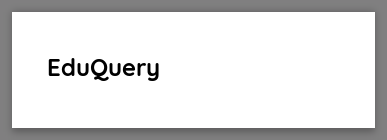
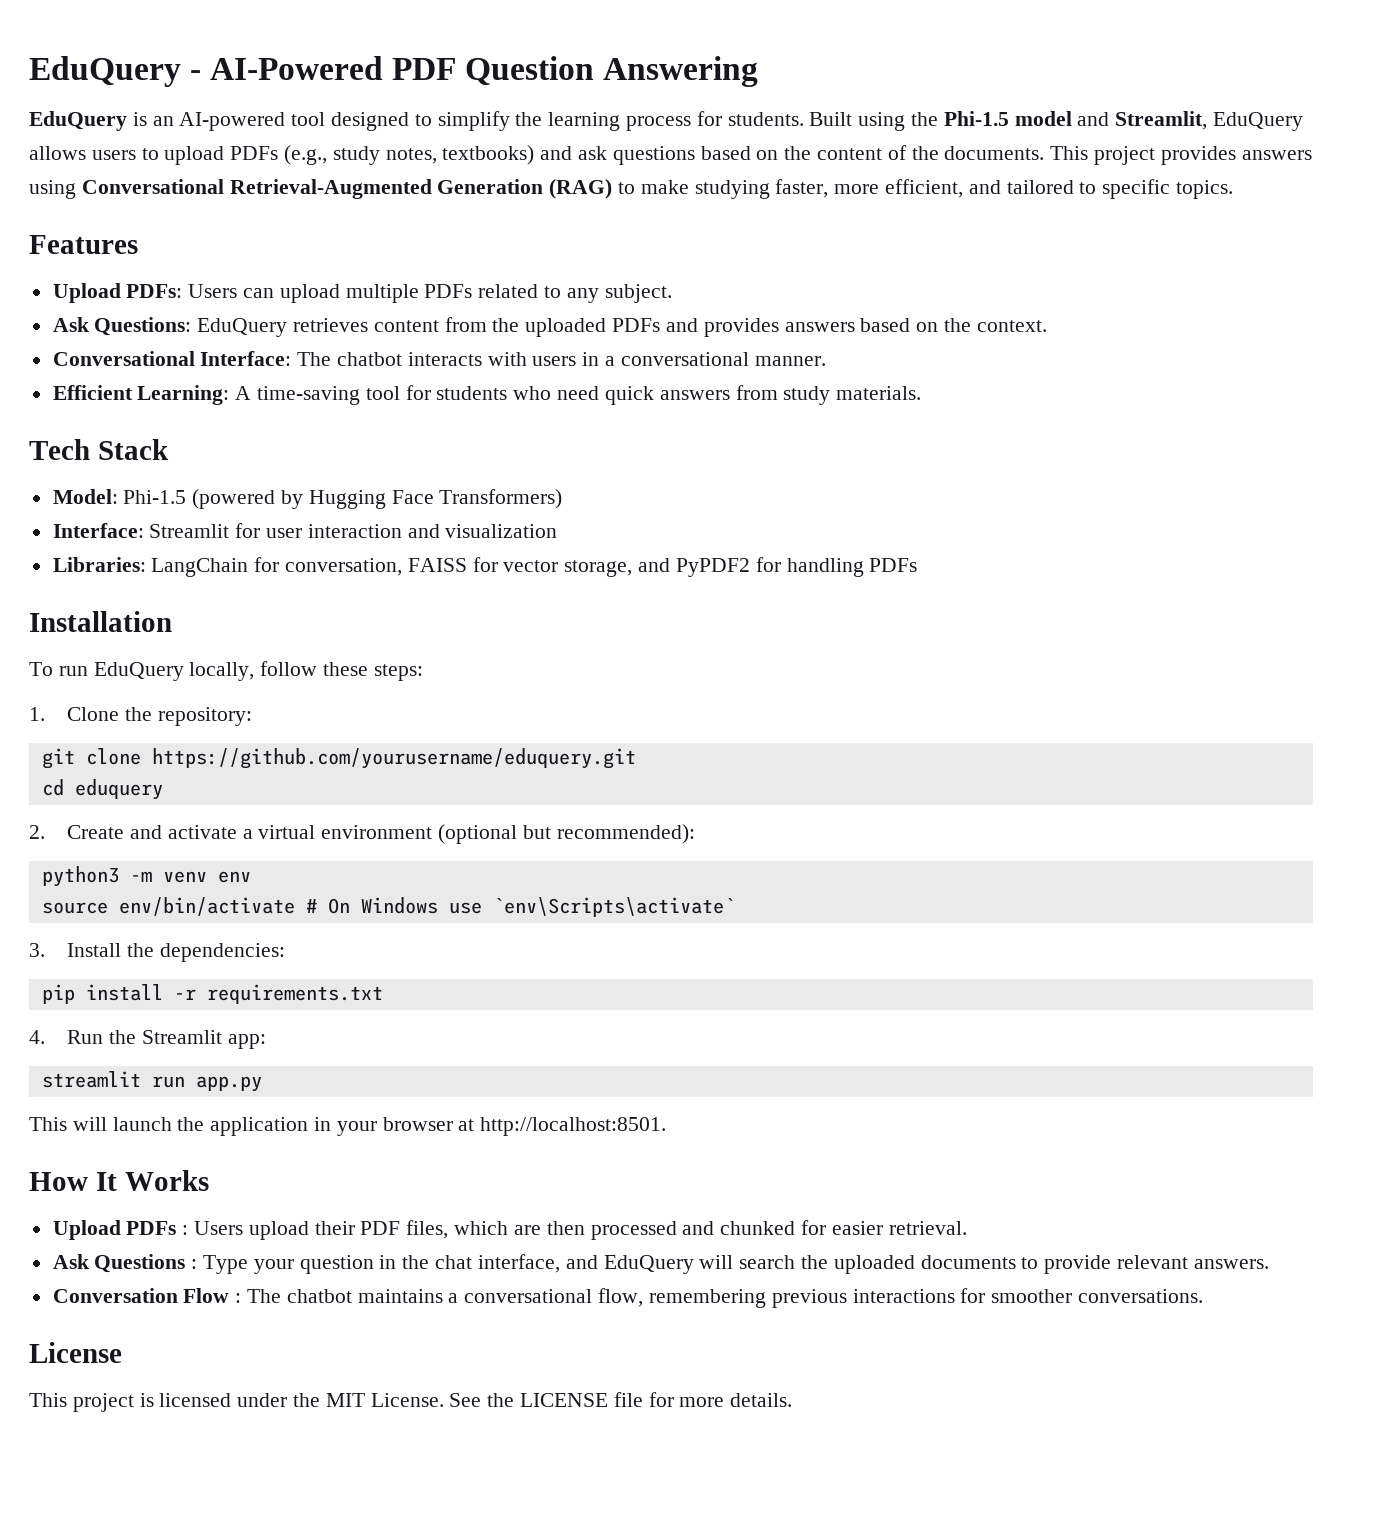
- EduQuery
+ EduQuery - AI-Powered PDF Question Answering
+ EduQuery is an AI-powered tool designed to simplify the learning process for students. Built using the Phi-1.5 model and Streamlit, EduQuery allows users to upload PDFs (e.g., study notes, textbooks) and ask questions based on the content of the documents. This project provides answers using Conversational Retrieval-Augmented Generation (RAG) to make studying faster, more efficient, and tailored to specific topics.
+ Features
+ Upload PDFs: Users can upload multiple PDFs related to any subject.
+ Ask Questions: EduQuery retrieves content from the uploaded PDFs and provides answers based on the context.
+ Conversational Interface: The chatbot interacts with users in a conversational manner.
+ Efficient Learning: A time-saving tool for students who need quick answers from study materials.
+ Tech Stack
+ Model: Phi-1.5 (powered by Hugging Face Transformers)
+ Interface: Streamlit for user interaction and visualization
+ Libraries: LangChain for conversation, FAISS for vector storage, and PyPDF2 for handling PDFs
+ Installation
+ To run EduQuery locally, follow these steps:
+ 1. Clone the repository:
+ git clone https://github.com/yourusername/eduquery.git
+ cd eduquery
+ 2. Create and activate a virtual environment (optional but recommended):
+ python3 -m venv env
+ source env/bin/activate # On Windows use `env\Scripts\activate`
+ 3. Install the dependencies:
+ pip install -r requirements.txt
+ 4. Run the Streamlit app:
+ streamlit run app.py
+ This will launch the application in your browser at http://localhost:8501.
+ How It Works
+ Upload PDFs : Users upload their PDF files, which are then processed and chunked for easier retrieval.
+ Ask Questions : Type your question in the chat interface, and EduQuery will search the uploaded documents to provide relevant answers.
+ Conversation Flow : The chatbot maintains a conversational flow, remembering previous interactions for smoother conversations.
+ License
+ This project is licensed under the MIT License. See the LICENSE file for more details.

